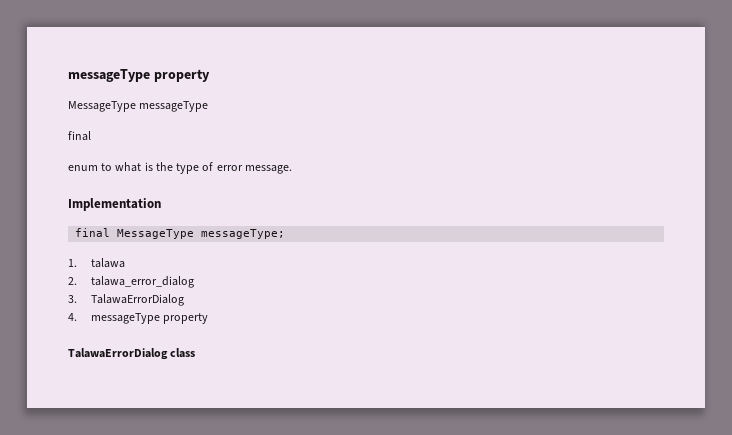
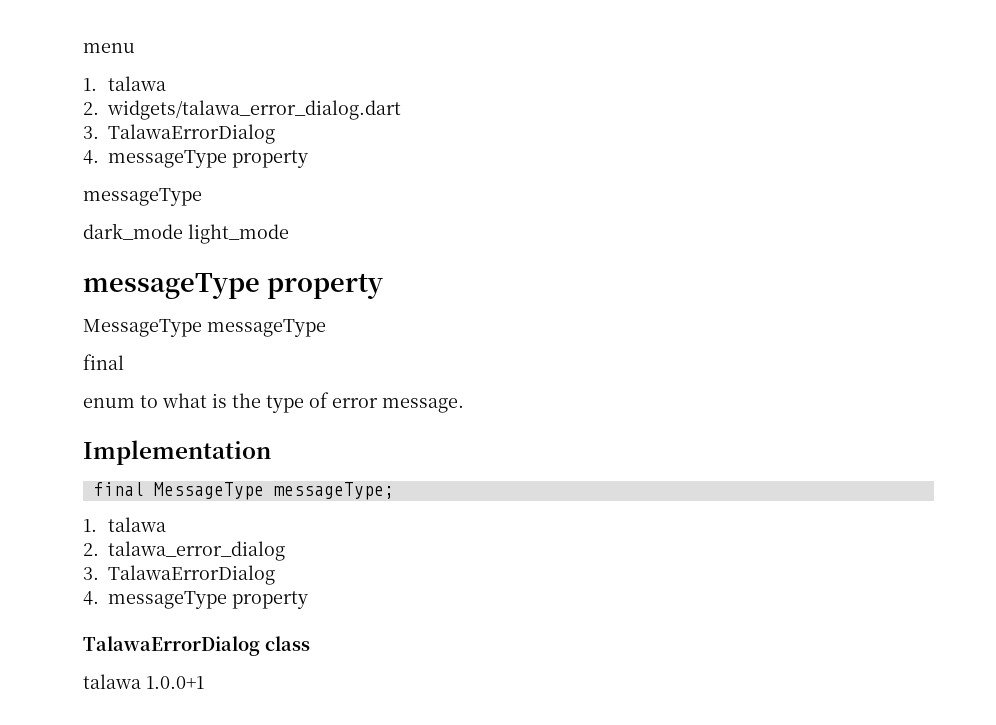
+ menu
+ 1. talawa
+ 2. widgets/talawa_error_dialog.dart
+ 3. TalawaErrorDialog
+ 4. messageType property
+ messageType
+ dark_mode light_mode
+ talawa 1.0.0+1

